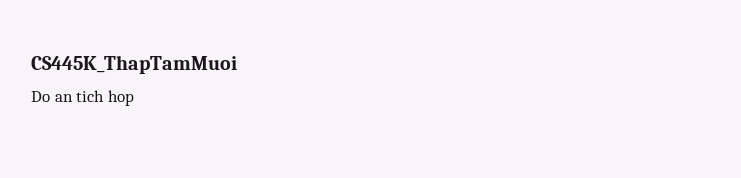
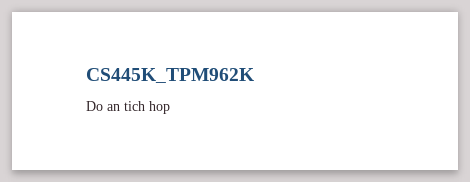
- CS445K_ThapTamMuoi
+ CS445K_TPM962K

